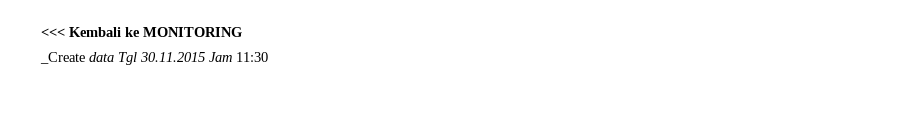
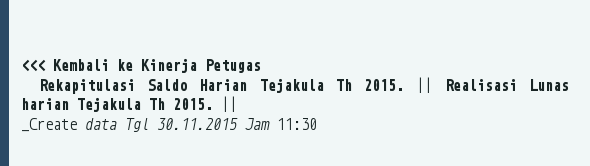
- <<< Kembali ke MONITORING
+ <<< Kembali ke Kinerja Petugas
+ Rekapitulasi Saldo Harian Tejakula Th 2015. || Realisasi Lunas harian Tejakula Th 2015. ||

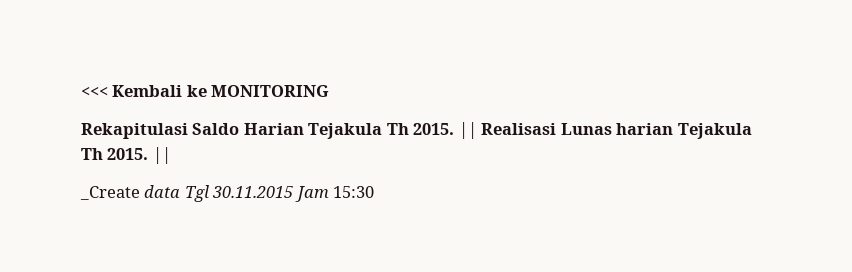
- <<< Kembali ke Kinerja Petugas
+ <<< Kembali ke MONITORING
- _Create data Tgl 30.11.2015 Jam 11:30
+ _Create data Tgl 30.11.2015 Jam 15:30

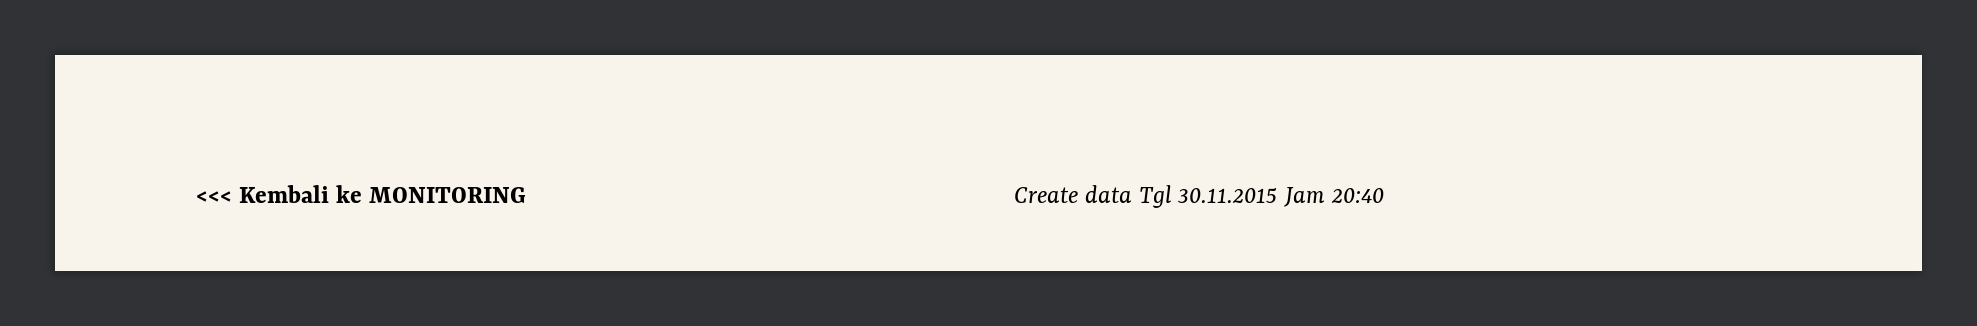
- Rekapitulasi Saldo Harian Tejakula Th 2015. || Realisasi Lunas harian Tejakula Th 2015. ||
- _Create data Tgl 30.11.2015 Jam 15:30
+ Create data Tgl 30.11.2015 Jam 20:40

